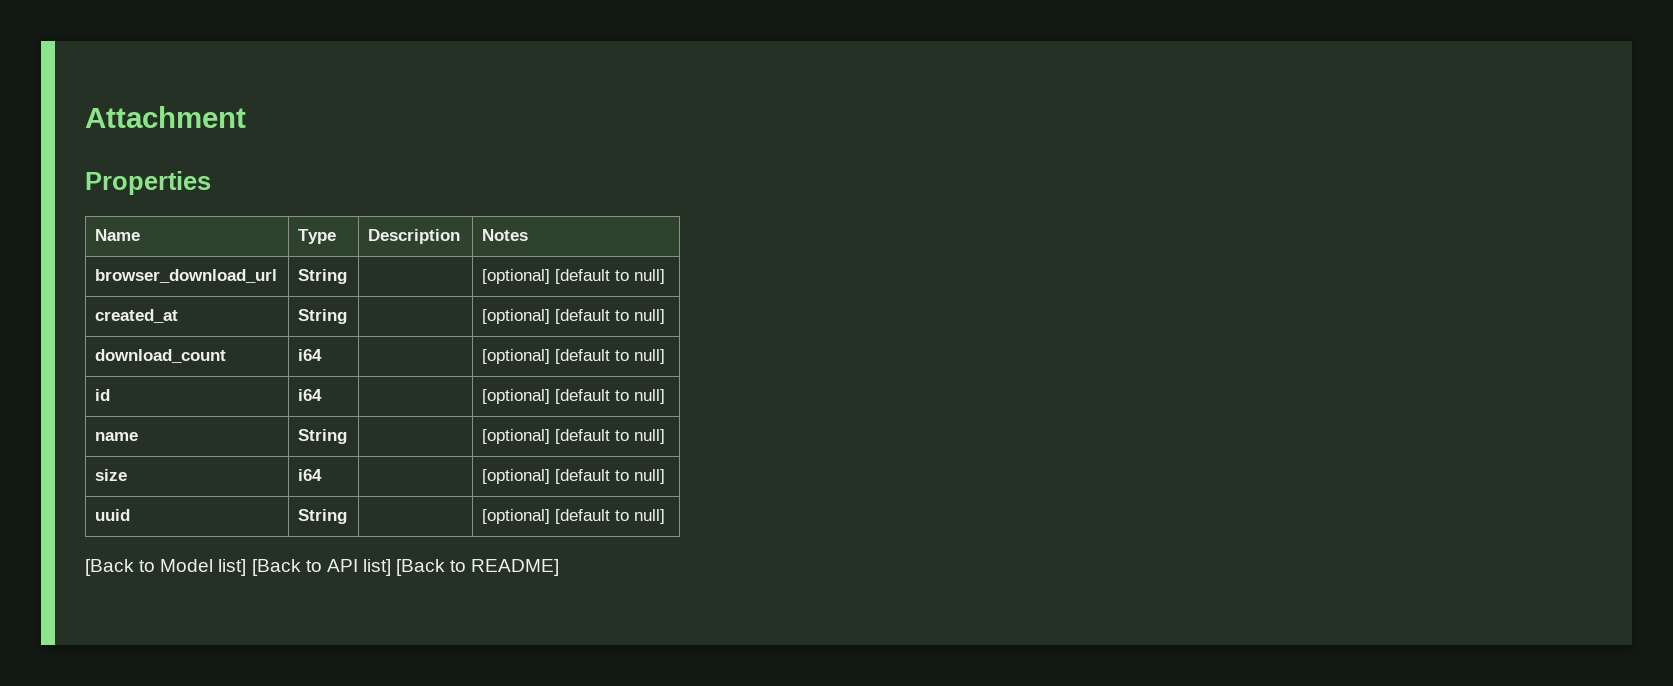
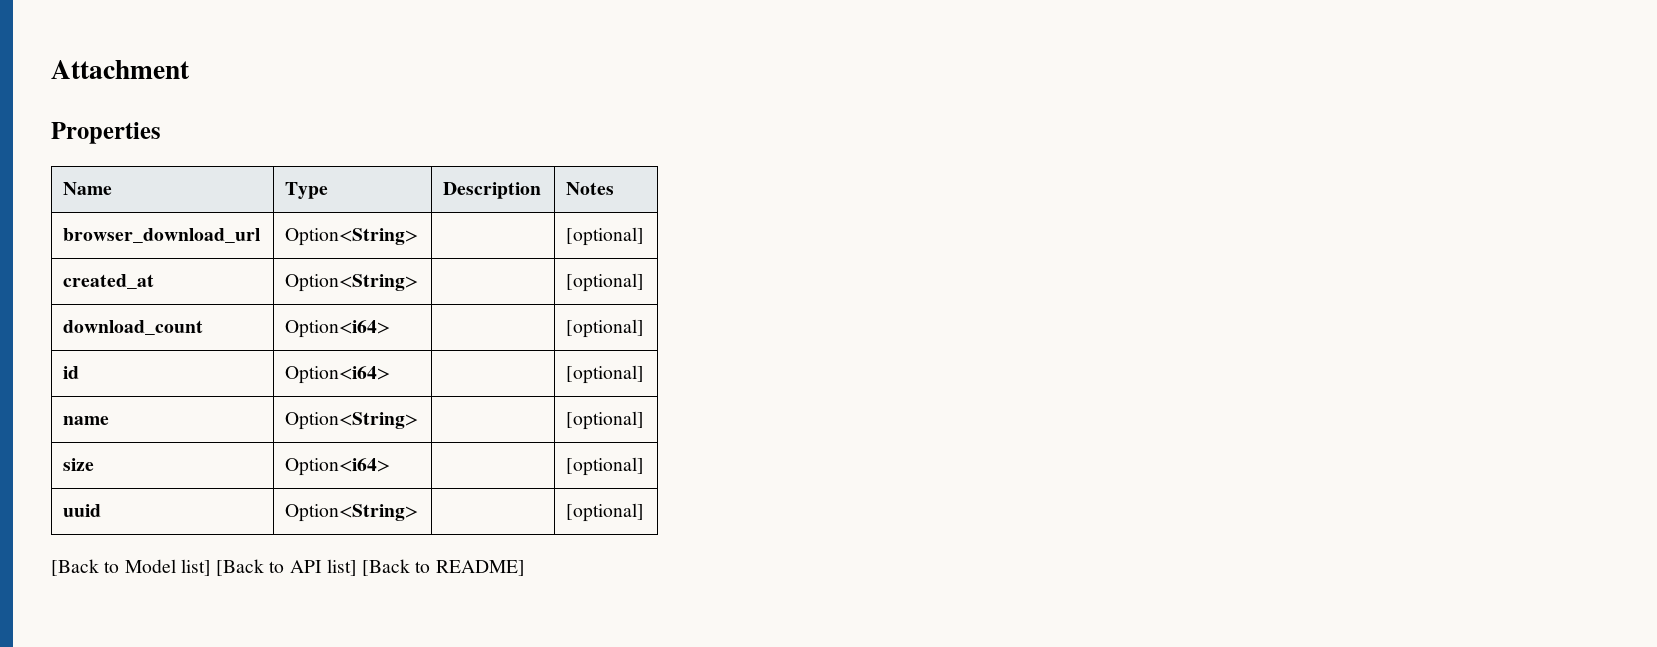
- browser_download_url | String | | [optional] [default to null]
+ browser_download_url | Option<String> | | [optional]
- created_at | String | | [optional] [default to null]
+ created_at | Option<String> | | [optional]
- download_count | i64 | | [optional] [default to null]
+ download_count | Option<i64> | | [optional]
- id | i64 | | [optional] [default to null]
+ id | Option<i64> | | [optional]
- name | String | | [optional] [default to null]
+ name | Option<String> | | [optional]
- size | i64 | | [optional] [default to null]
+ size | Option<i64> | | [optional]
- uuid | String | | [optional] [default to null]
+ uuid | Option<String> | | [optional]

